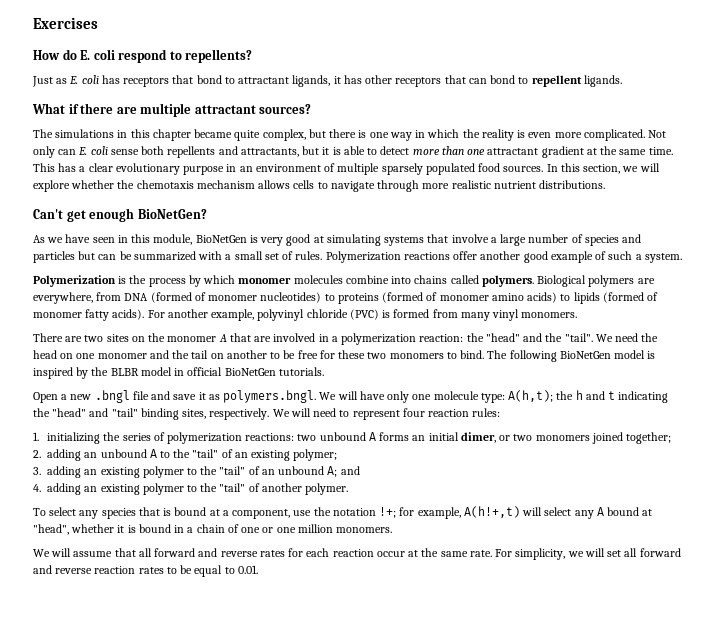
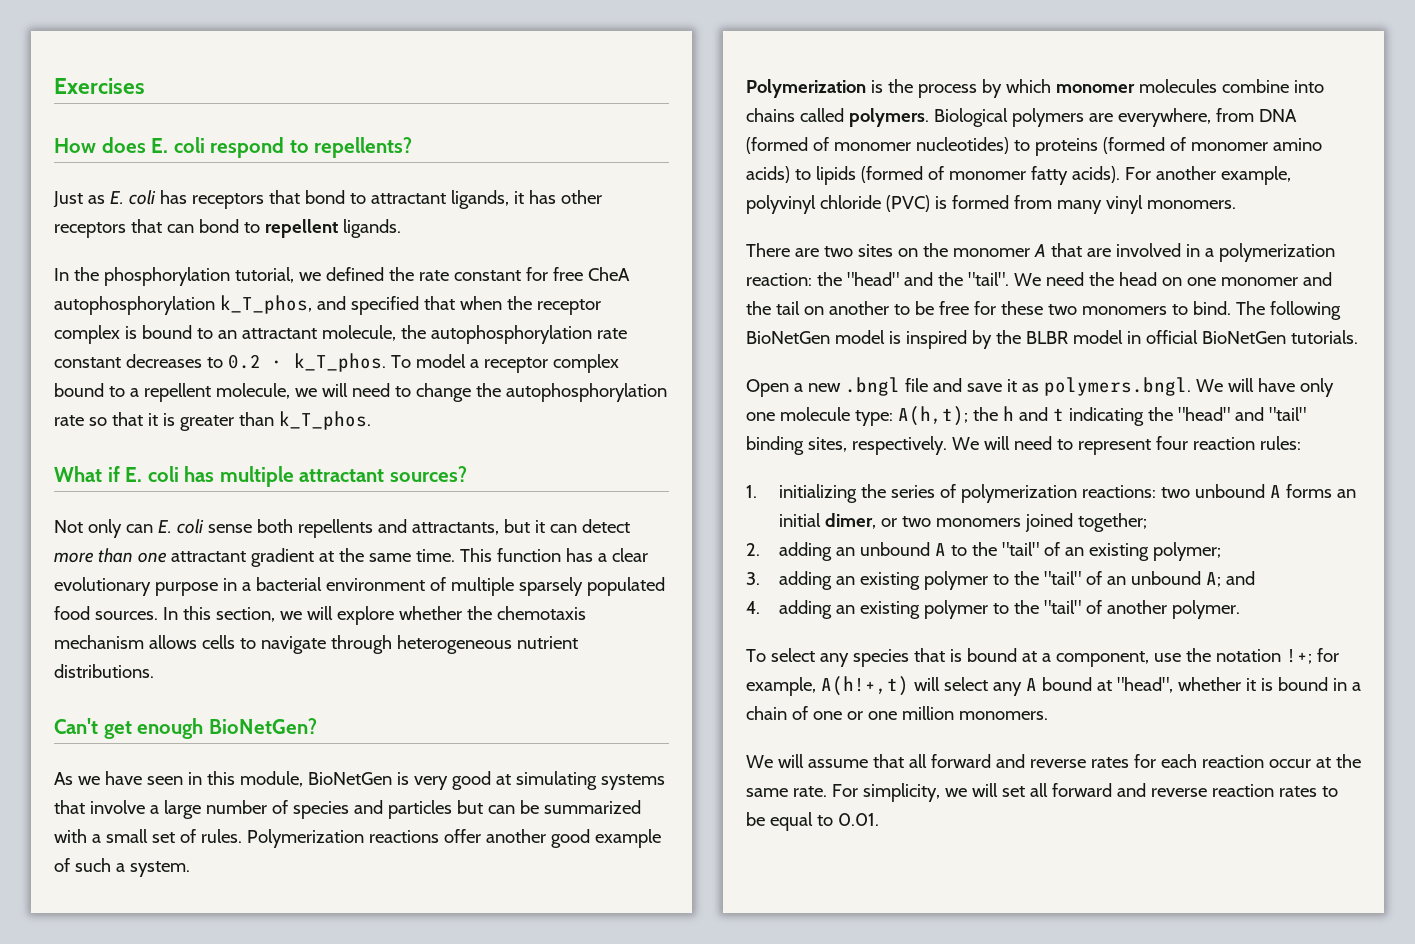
- How do E. coli respond to repellents?
+ How does E. coli respond to repellents?
+ In the phosphorylation tutorial, we defined the rate constant for free CheA autophosphorylation k_T_phos, and specified that when the receptor complex is bound to an attractant molecule, the autophosphorylation rate constant decreases to 0.2 · k_T_phos. To model a receptor complex bound to a repellent molecule, we will need to change the autophosphorylation rate so that it is greater than k_T_phos.
- What if there are multiple attractant sources?
+ What if E. coli has multiple attractant sources?
- The simulations in this chapter became quite complex, but there is one way in which the reality is even more complicated. Not only can E. coli sense both repellents and attractants, but it is able to detect more than one attractant gradient at the same time.
+ Not only can E. coli sense both repellents and attractants, but it can detect more than one attractant gradient at the same time.
- This has a clear evolutionary purpose in an environment of multiple sparsely populated food sources.
+ This function has a clear evolutionary purpose in a bacterial environment of multiple sparsely populated food sources.
- In this section, we will explore whether the chemotaxis mechanism allows cells to navigate through more realistic nutrient distributions.
+ In this section, we will explore whether the chemotaxis mechanism allows cells to navigate through heterogeneous nutrient distributions.

